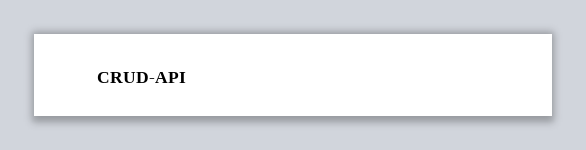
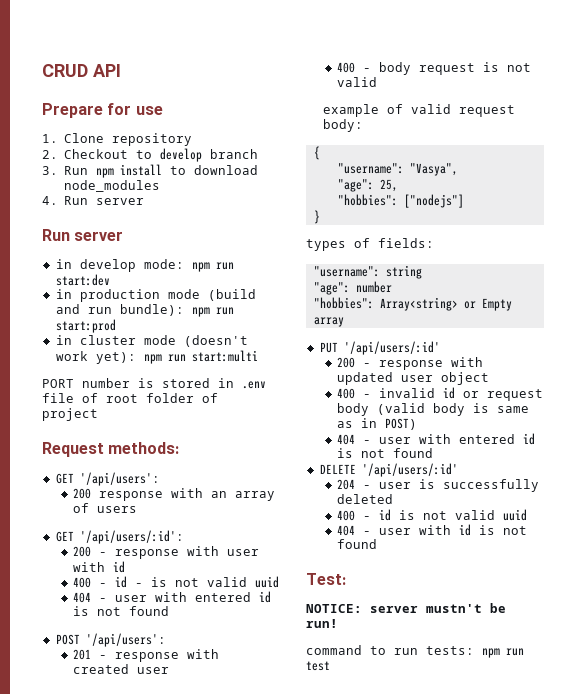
- CRUD-API
+ CRUD API
+ Prepare for use
+ 1. Clone repository
+ 2. Checkout to develop branch
+ 3. Run npm install to download node_modules
+ 4. Run server
+ Run server
+ in develop mode: npm run start:dev
+ in production mode (build and run bundle): npm run start:prod
+ in cluster mode (doesn't work yet): npm run start:multi
+ PORT number is stored in .env file of root folder of project
+ Request methods:
+ GET '/api/users':
+ 200 response with an array of users
+ GET '/api/users/:id':
+ 200 - response with user with id
+ 400 - id - is not valid uuid
+ 404 - user with entered id is not found
+ POST '/api/users':
+ 201 - response with created user
+ 400 - body request is not valid
+ example of valid request body:
+ {
+ "username": "Vasya",
+ "age": 25,
+ "hobbies": ["nodejs"]
+ }
+ types of fields:
+ "username": string
+ "age": number
+ "hobbies": Array<string> or Empty array
+ PUT '/api/users/:id'
+ 200 - response with updated user object
+ 400 - invalid id or request body (valid body is same as in POST)
+ 404 - user with entered id is not found
+ DELETE '/api/users/:id'
+ 204 - user is successfully deleted
+ 400 - id is not valid uuid
+ 404 - user with id is not found
+ Test:
+ NOTICE: server mustn't be run!
+ command to run tests: npm run test

